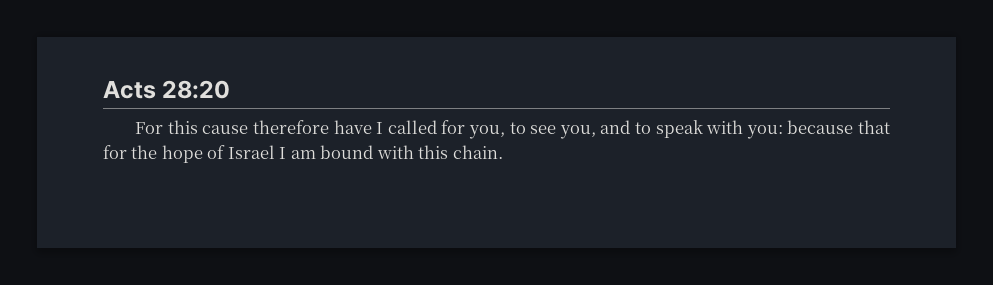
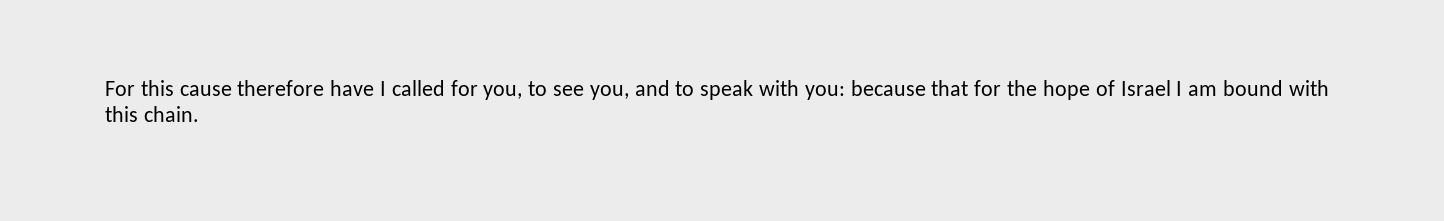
- Acts 28:20

